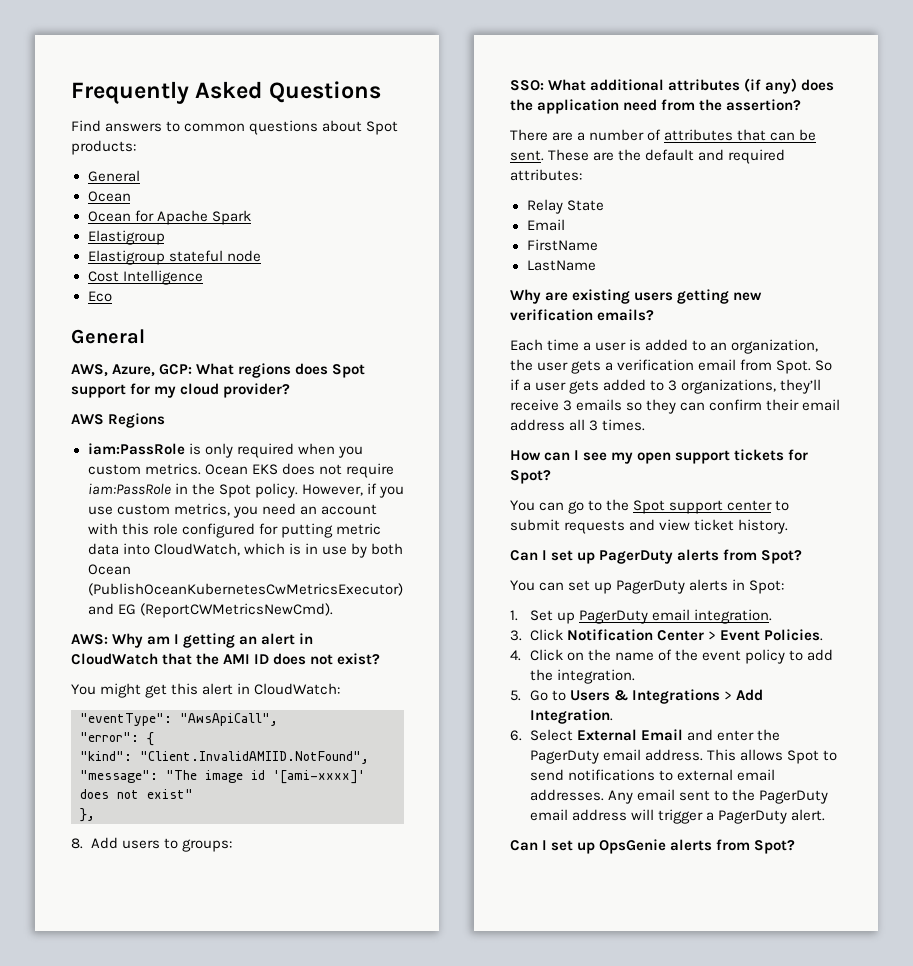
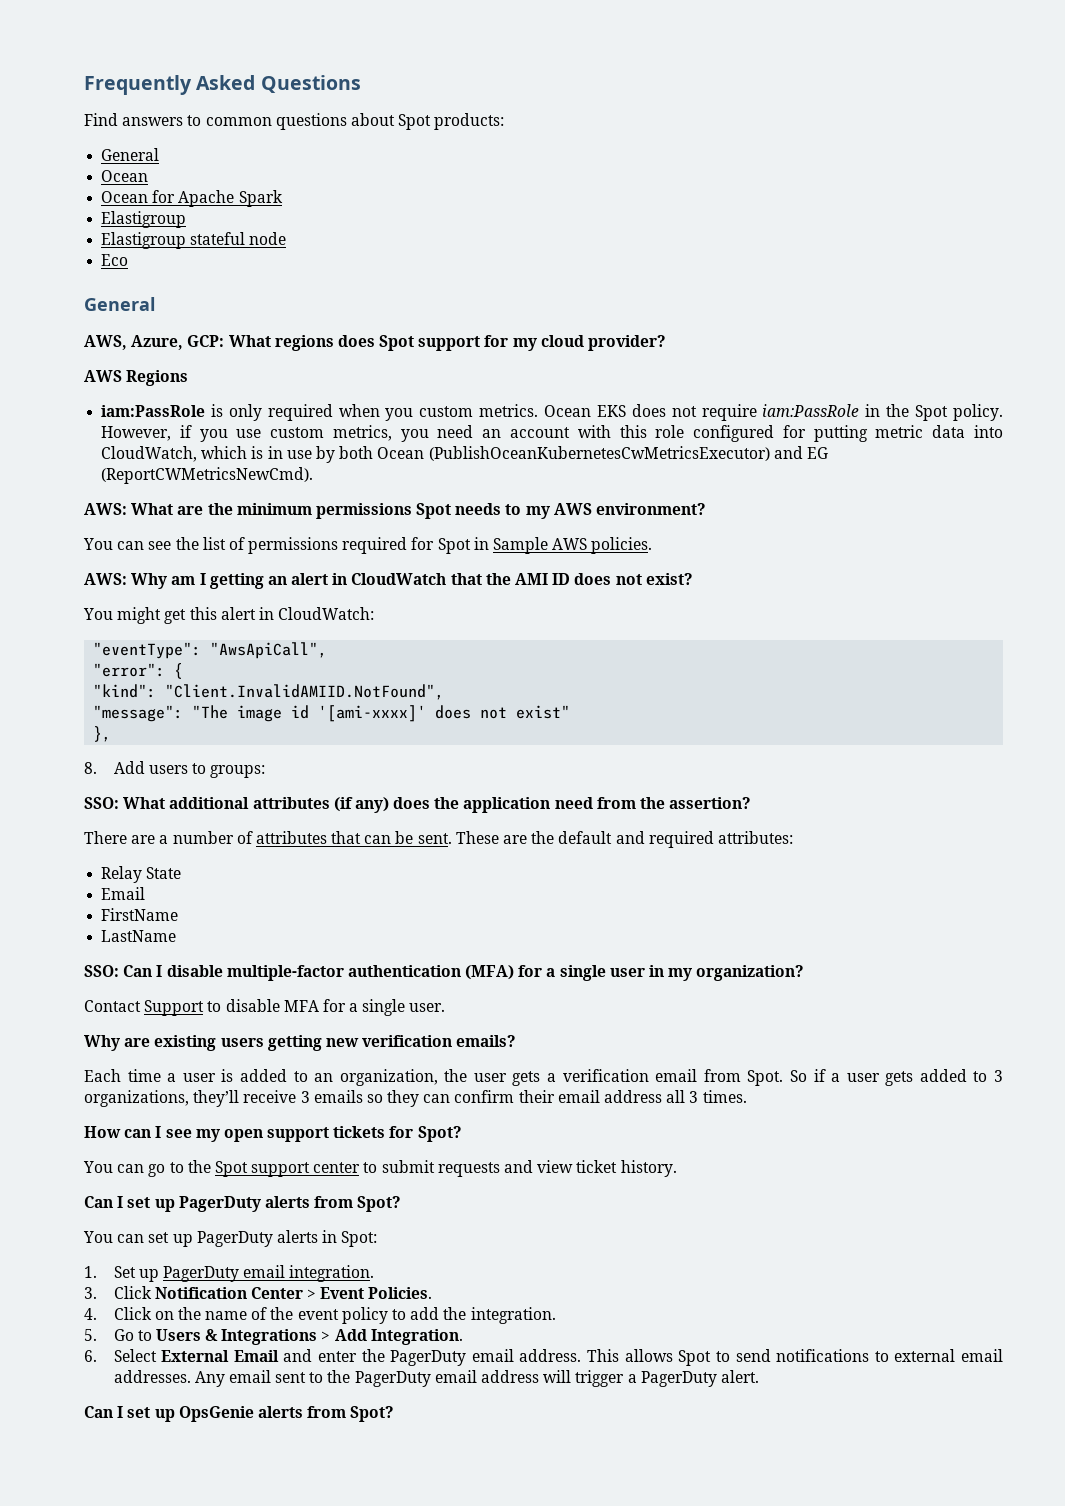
- Cost Intelligence
+ AWS: What are the minimum permissions Spot needs to my AWS environment?
+ You can see the list of permissions required for Spot in Sample AWS policies.
+ SSO: Can I disable multiple-factor authentication (MFA) for a single user in my organization?
+ Contact Support to disable MFA for a single user.

